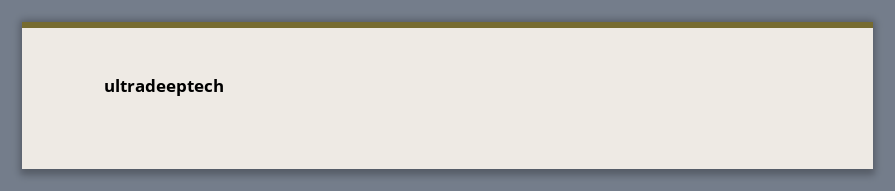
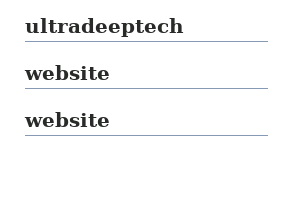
  ultradeeptech
+ website
+ website

